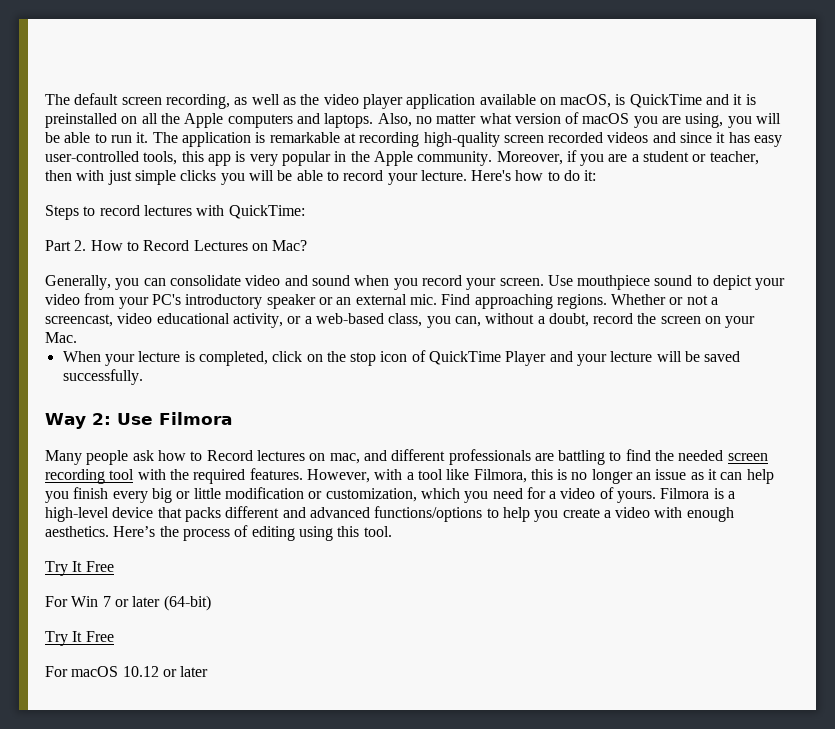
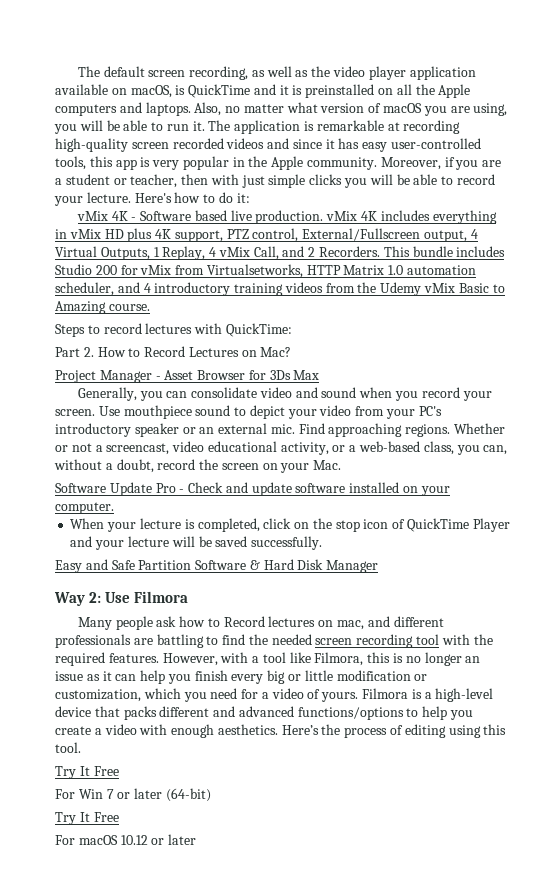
+ vMix 4K - Software based live production. vMix 4K includes everything in vMix HD plus 4K support, PTZ control, External/Fullscreen output, 4 Virtual Outputs, 1 Replay, 4 vMix Call, and 2 Recorders. This bundle includes Studio 200 for vMix from Virtualsetworks, HTTP Matrix 1.0 automation scheduler, and 4 introductory training videos from the Udemy vMix Basic to Amazing course.
+ Project Manager - Asset Browser for 3Ds Max
+ Software Update Pro - Check and update software installed on your computer.
+ Easy and Safe Partition Software & Hard Disk Manager

